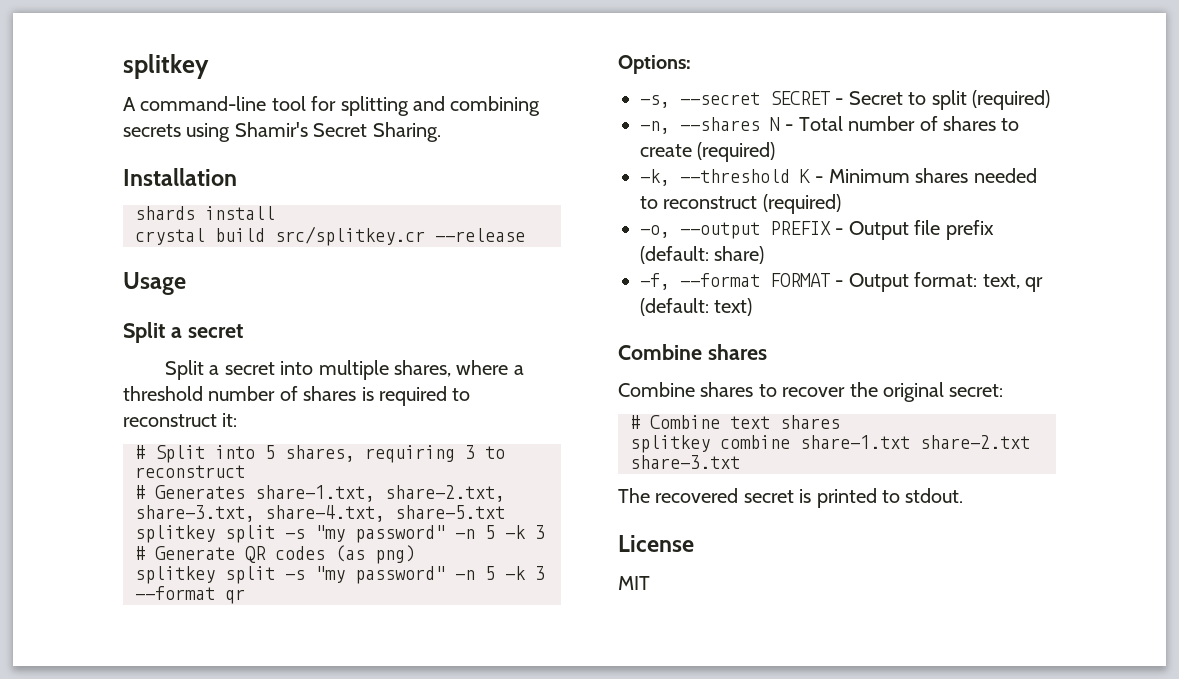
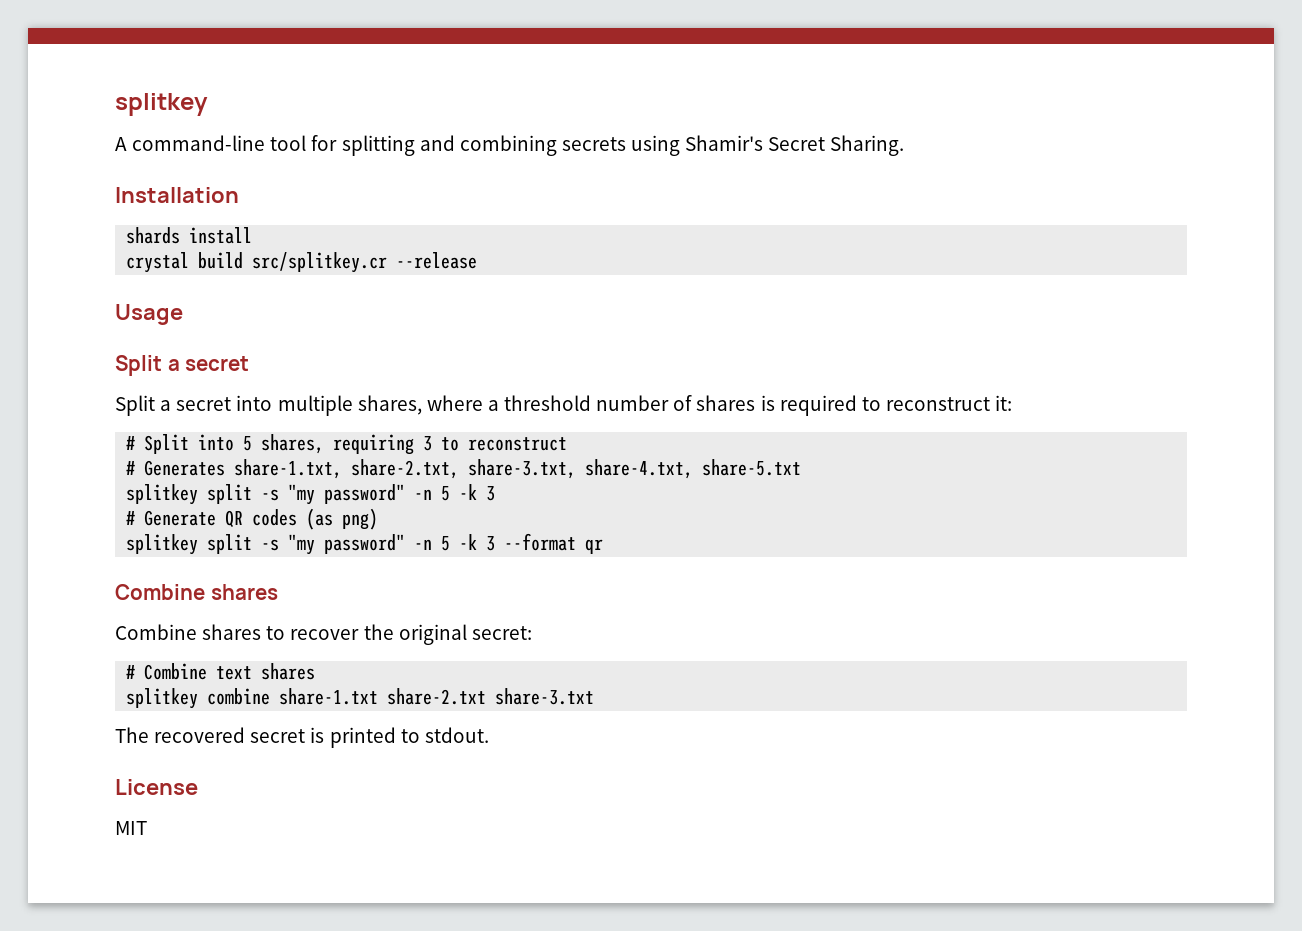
- Options:
- -s, --secret SECRET - Secret to split (required)
- -n, --shares N - Total number of shares to create (required)
- -k, --threshold K - Minimum shares needed to reconstruct (required)
- -o, --output PREFIX - Output file prefix (default: share)
- -f, --format FORMAT - Output format: text, qr (default: text)

